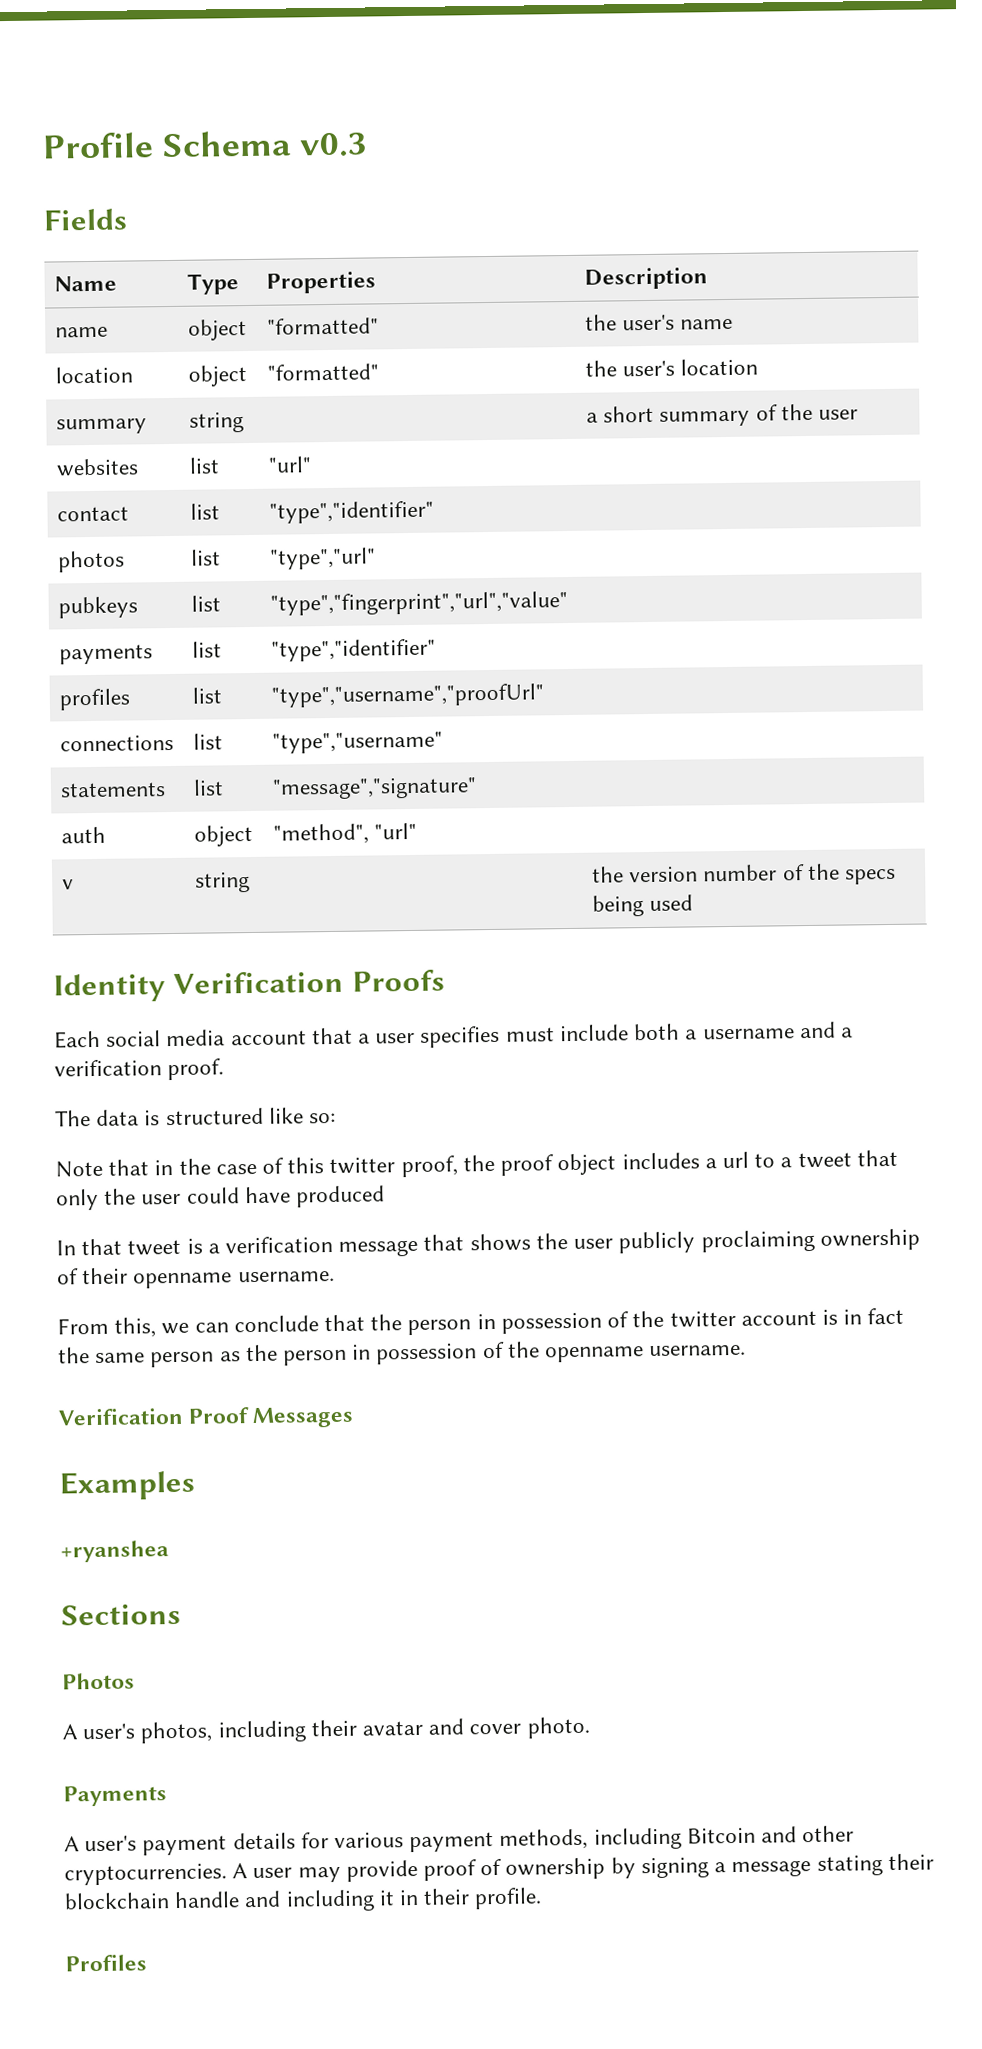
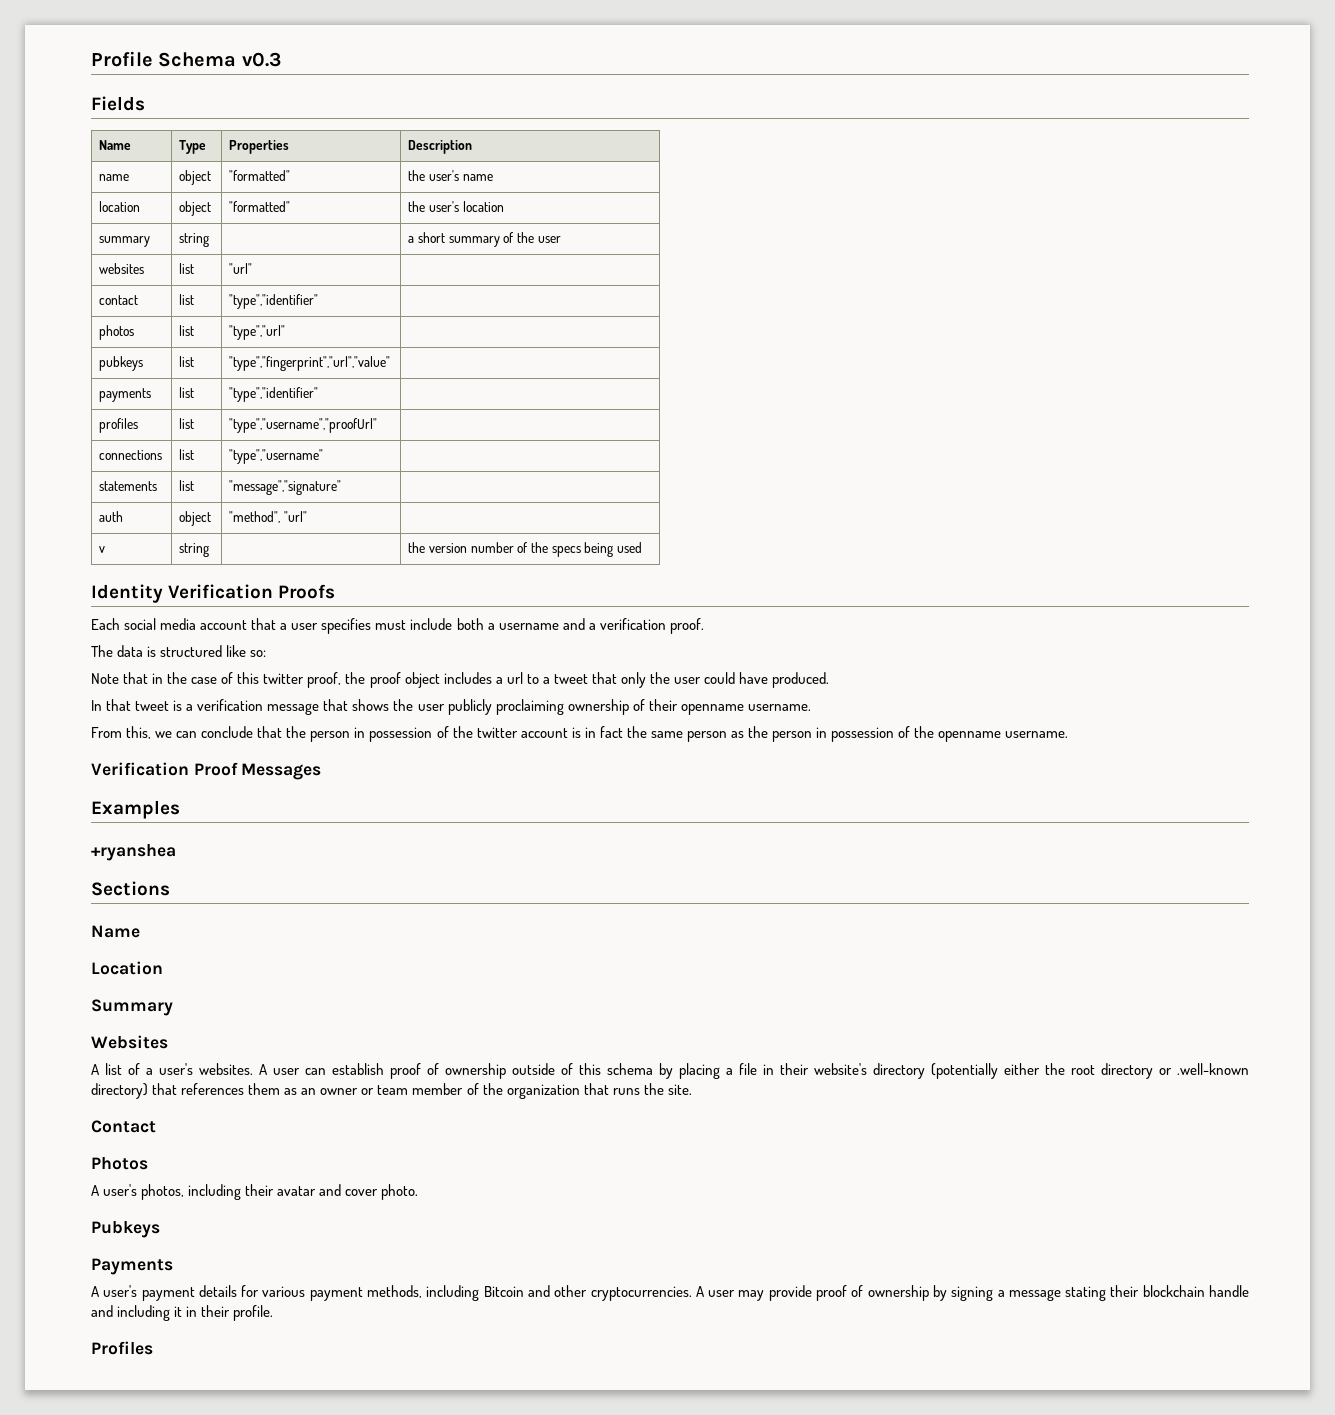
- Note that in the case of this twitter proof, the proof object includes a url to a tweet that only the user could have produced
+ Note that in the case of this twitter proof, the proof object includes a url to a tweet that only the user could have produced.
  Sections
+ Name
+ Location
+ Summary
+ Websites
+ A list of a user's websites. A user can establish proof of ownership outside of this schema by placing a file in their website's directory (potentially either the root directory or .well-known directory) that references them as an owner or team member of the organization that runs the site.
+ Contact
+ Pubkeys

